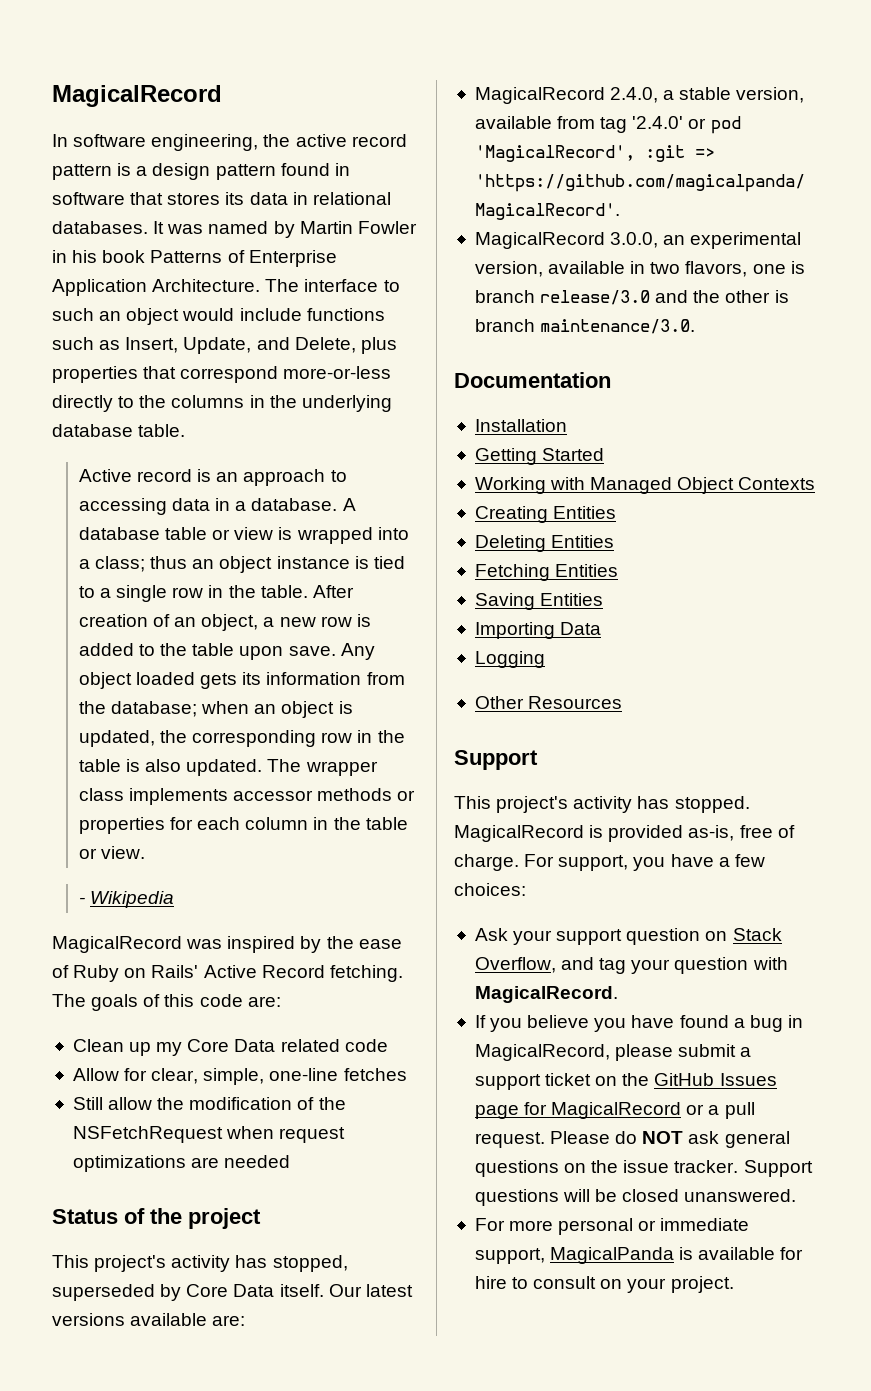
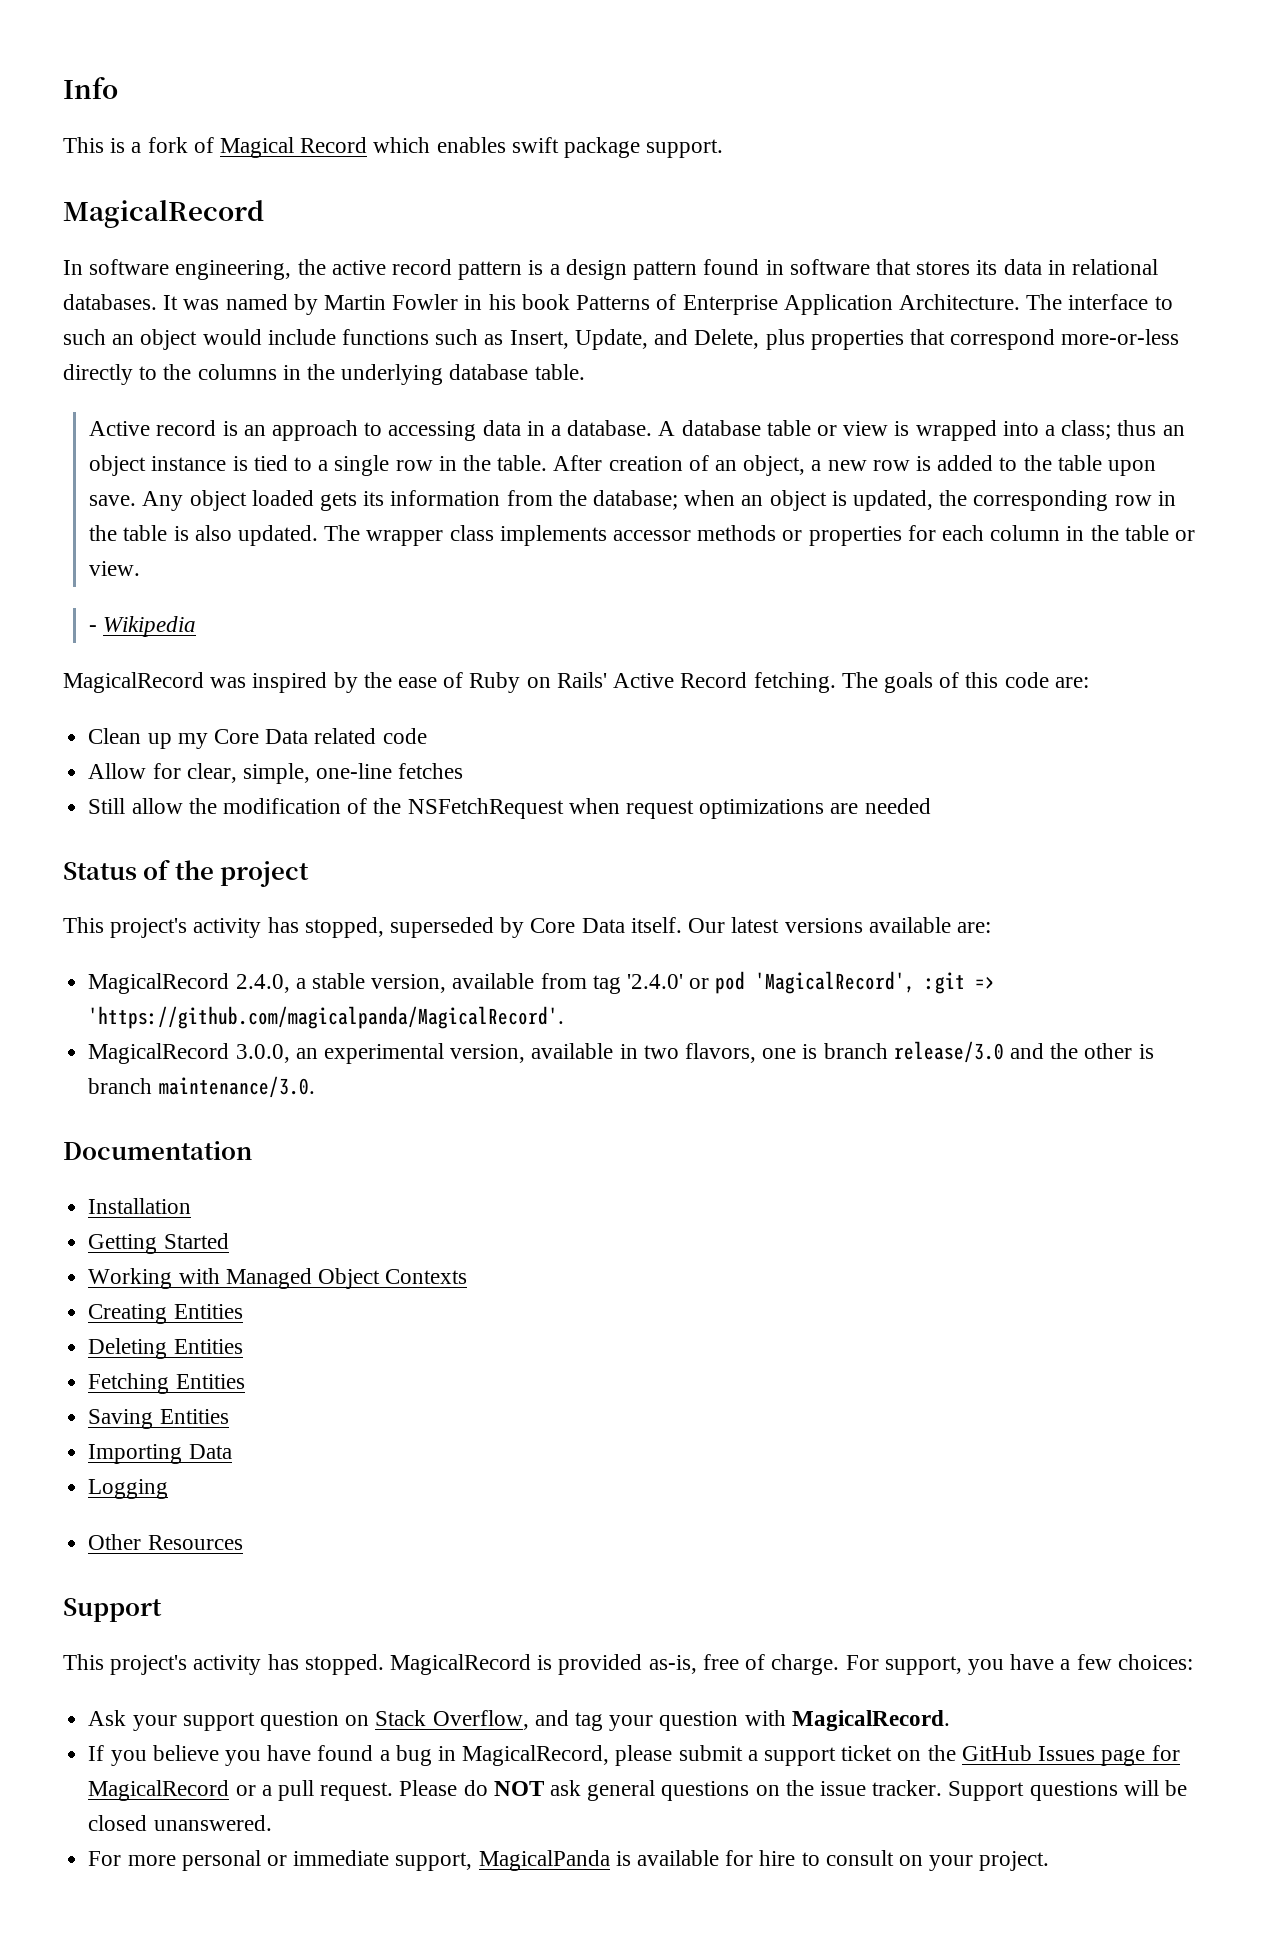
+ Info
+ This is a fork of Magical Record which enables swift package support.

